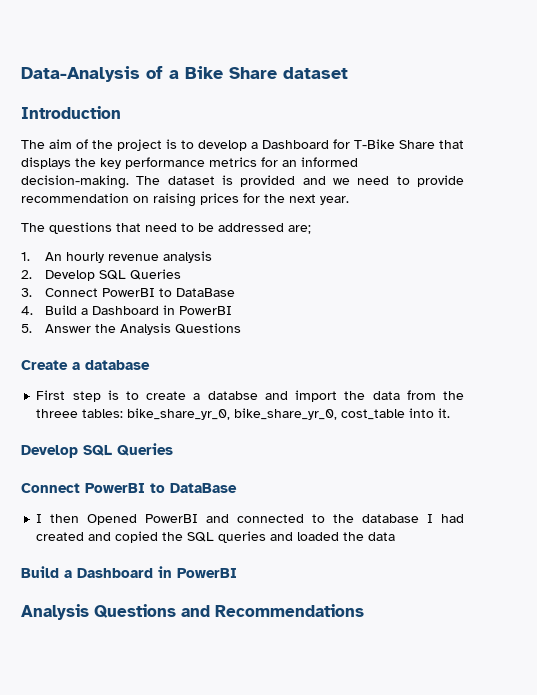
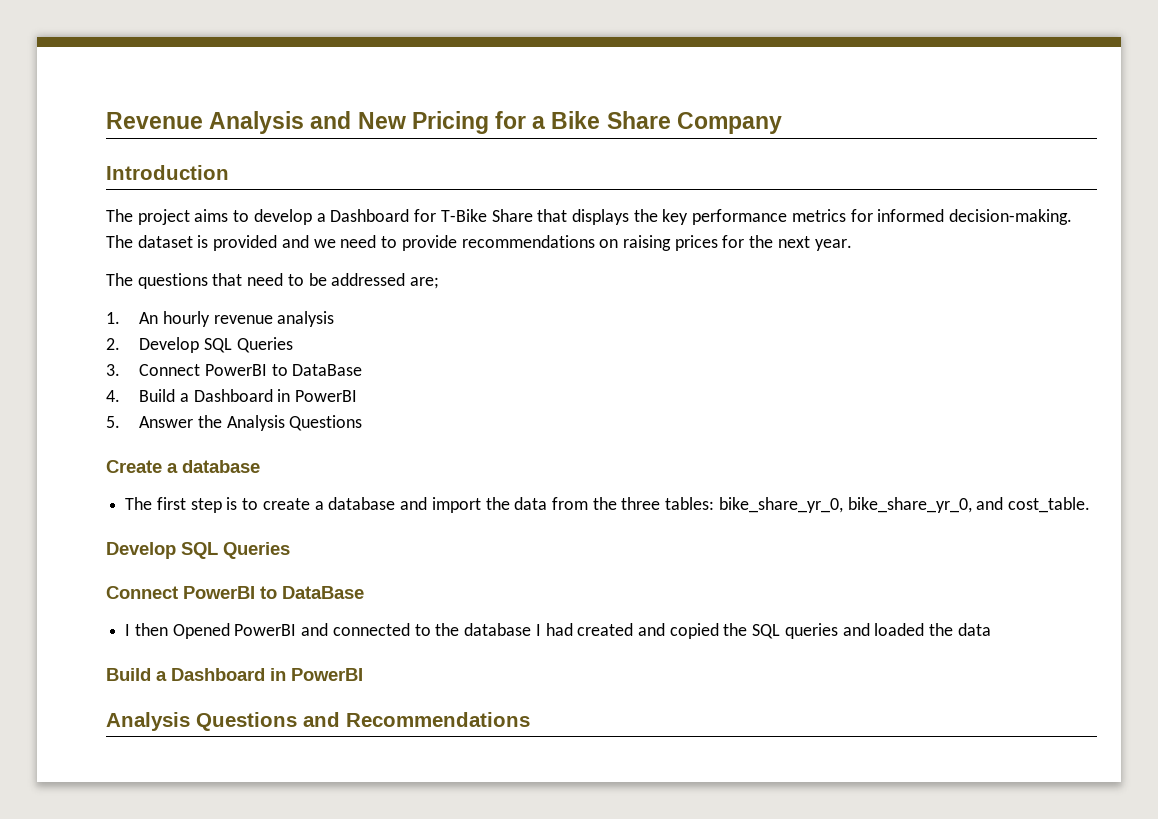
- Data-Analysis of a Bike Share dataset
+ Revenue Analysis and New Pricing for a Bike Share Company
- The aim of the project is to develop a Dashboard for T-Bike Share that displays the key performance metrics for an informed decision-making.
+ The project aims to develop a Dashboard for T-Bike Share that displays the key performance metrics for informed decision-making.
- The dataset is provided and we need to provide recommendation on raising prices for the next year.
+ The dataset is provided and we need to provide recommendations on raising prices for the next year.
- First step is to create a databse and import the data from the threee tables: bike_share_yr_0, bike_share_yr_0, cost_table into it.
+ The first step is to create a database and import the data from the three tables: bike_share_yr_0, bike_share_yr_0, and cost_table.

